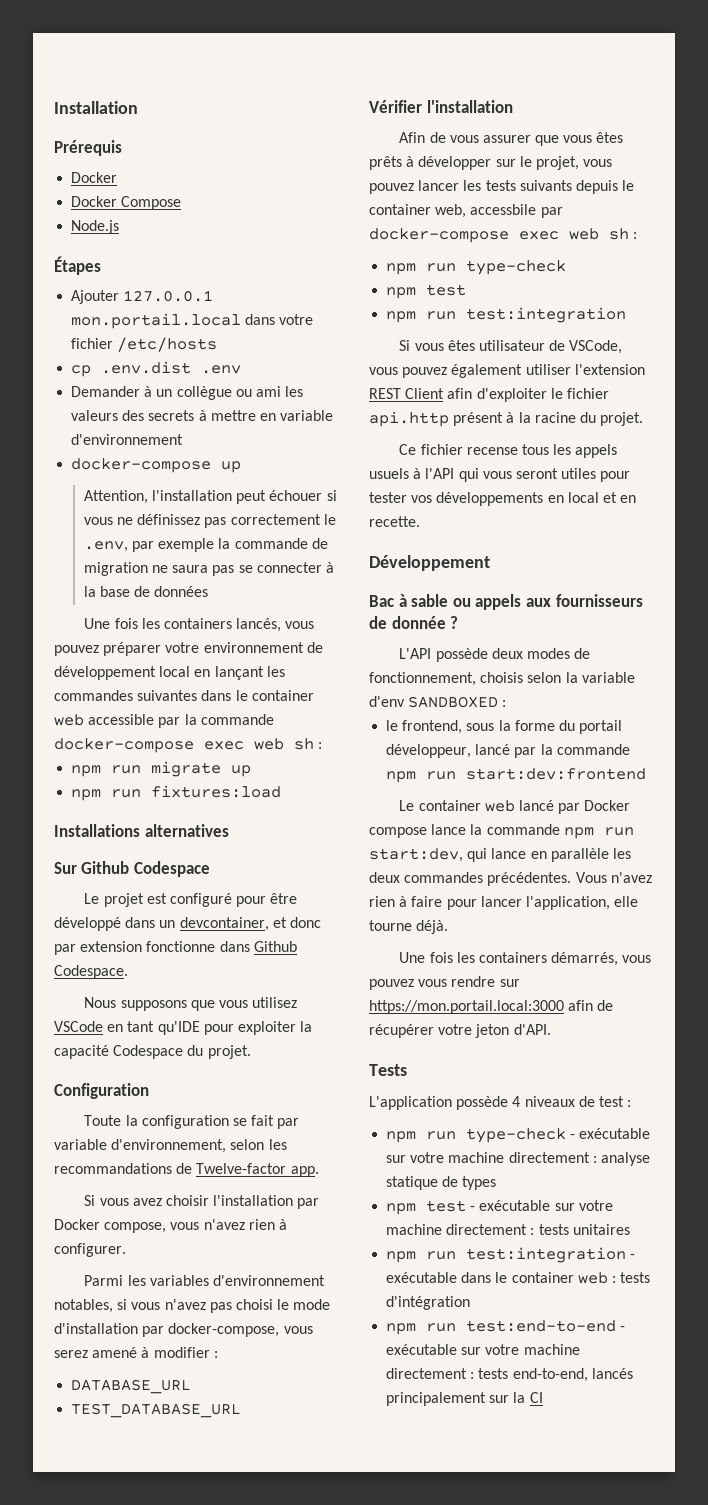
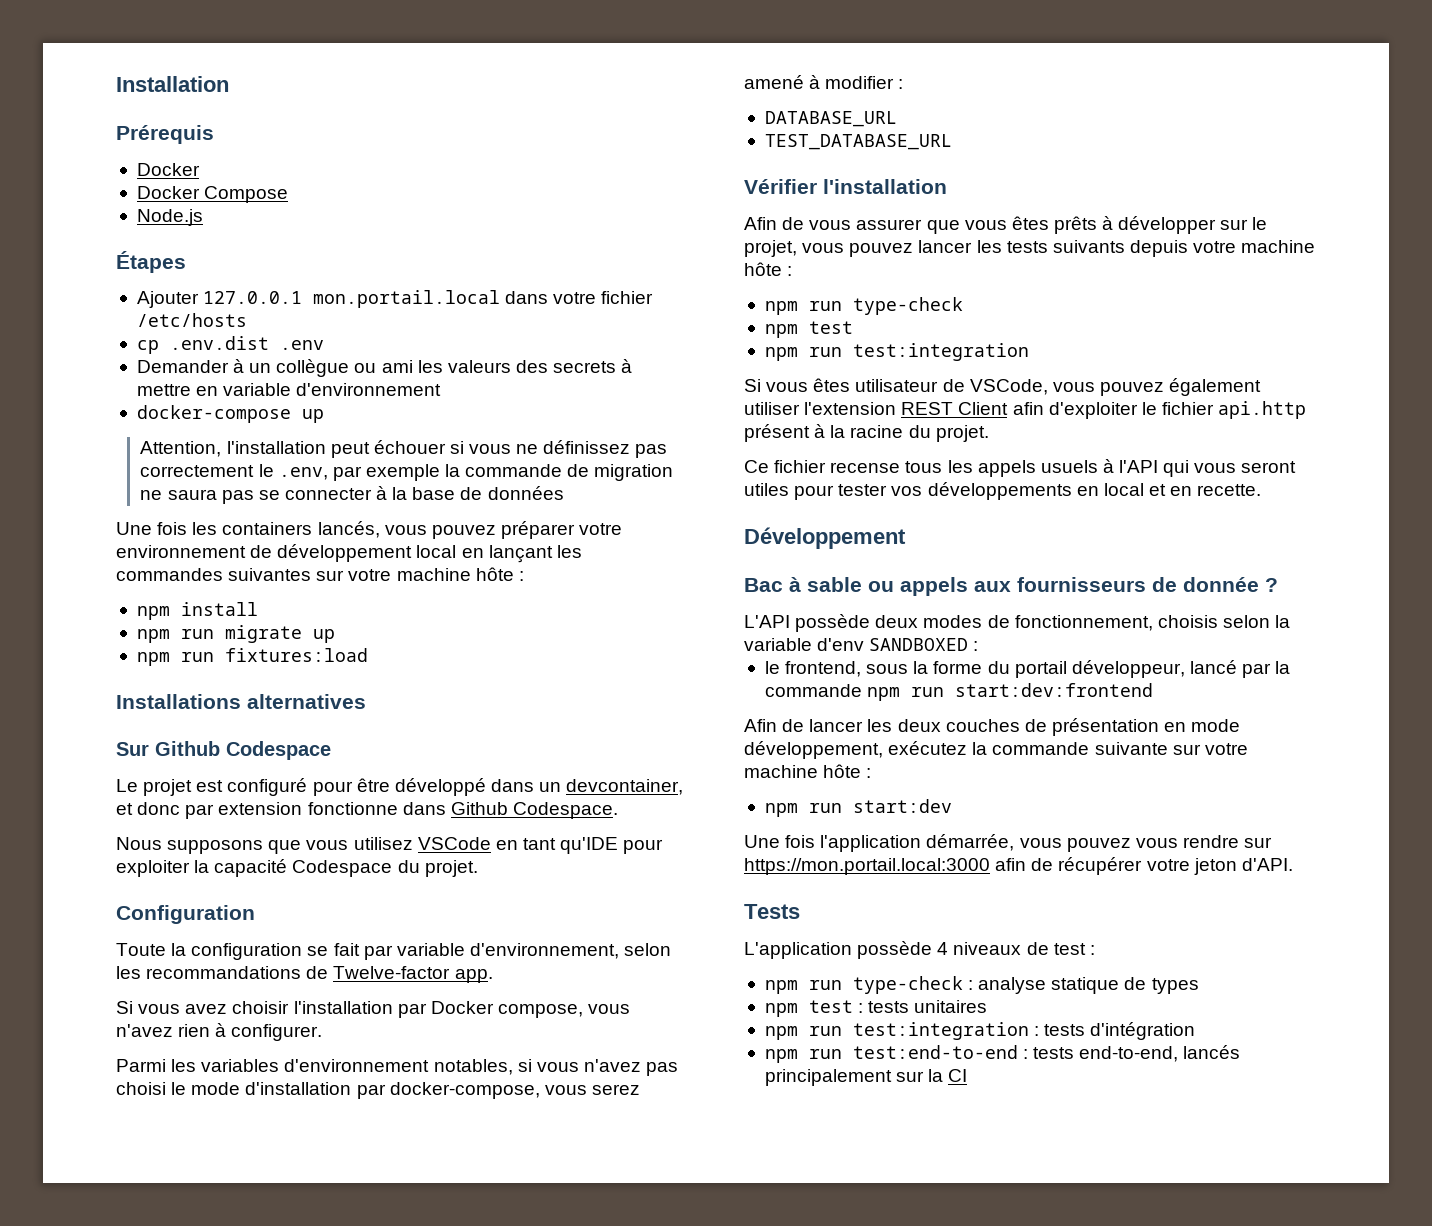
- Une fois les containers lancés, vous pouvez préparer votre environnement de développement local en lançant les commandes suivantes dans le container web accessible par la commande docker-compose exec web sh :
+ Une fois les containers lancés, vous pouvez préparer votre environnement de développement local en lançant les commandes suivantes sur votre machine hôte :
+ npm install
- Afin de vous assurer que vous êtes prêts à développer sur le projet, vous pouvez lancer les tests suivants depuis le container web, accessbile par docker-compose exec web sh :
+ Afin de vous assurer que vous êtes prêts à développer sur le projet, vous pouvez lancer les tests suivants depuis votre machine hôte :
- Le container web lancé par Docker compose lance la commande npm run start:dev, qui lance en parallèle les deux commandes précédentes. Vous n'avez rien à faire pour lancer l'application, elle tourne déjà.
- Une fois les containers démarrés, vous pouvez vous rendre sur https://mon.portail.local:3000 afin de récupérer votre jeton d'API.
+ Afin de lancer les deux couches de présentation en mode développement, exécutez la commande suivante sur votre machine hôte :
+ npm run start:dev
+ Une fois l'application démarrée, vous pouvez vous rendre sur https://mon.portail.local:3000 afin de récupérer votre jeton d'API.
- npm run type-check - exécutable sur votre machine directement : analyse statique de types
+ npm run type-check : analyse statique de types
- npm test - exécutable sur votre machine directement : tests unitaires
+ npm test : tests unitaires
- npm run test:integration - exécutable dans le container web : tests d'intégration
+ npm run test:integration : tests d'intégration
- npm run test:end-to-end - exécutable sur votre machine directement : tests end-to-end, lancés principalement sur la CI
+ npm run test:end-to-end : tests end-to-end, lancés principalement sur la CI

